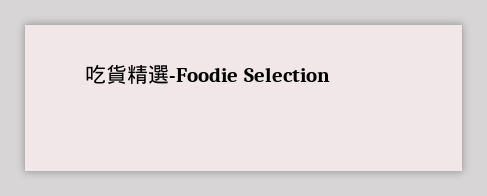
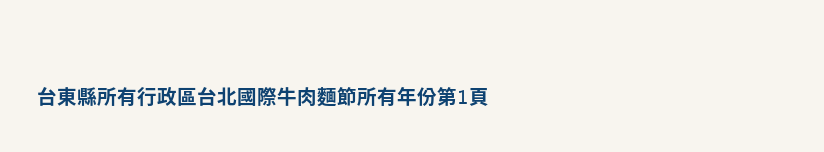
- 吃貨精選-Foodie Selection
+ 台東縣所有行政區台北國際牛肉麵節所有年份第1頁

